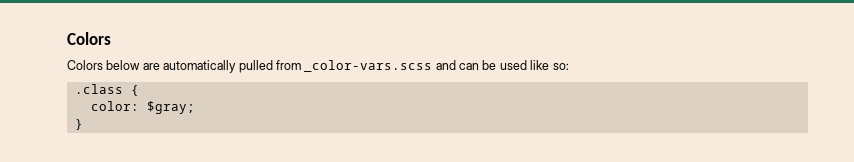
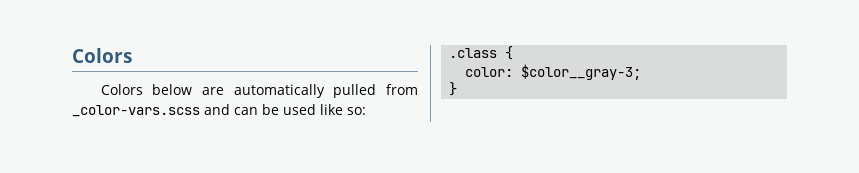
- color: $gray;
+ color: $color__gray-3;

